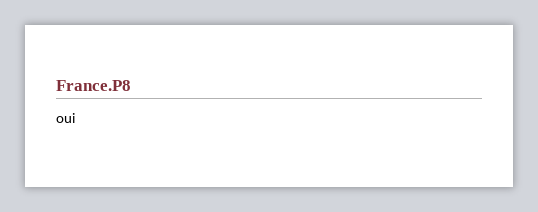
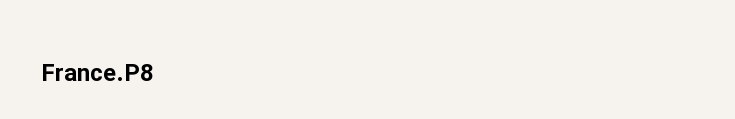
- oui

